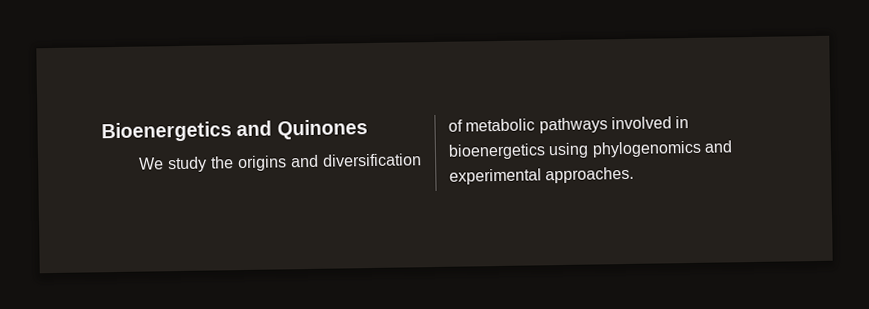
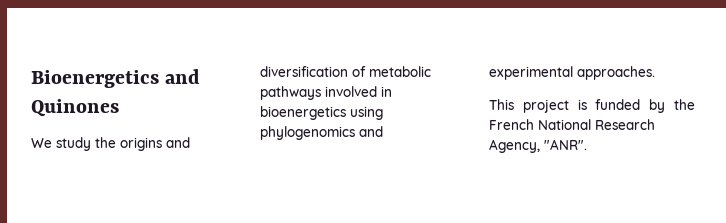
+ This project is funded by the French National Research Agency, "ANR".

